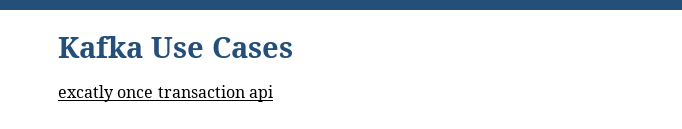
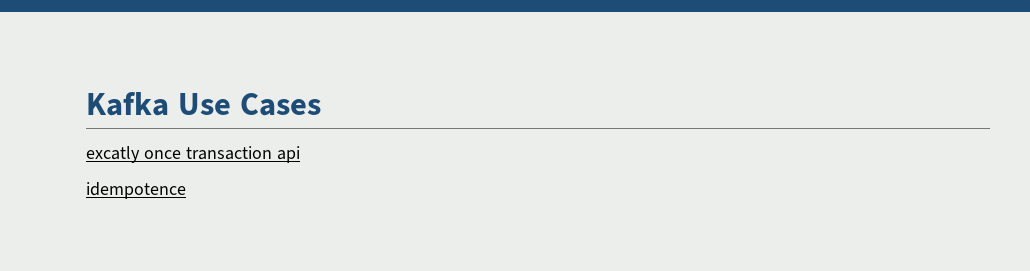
+ idempotence

